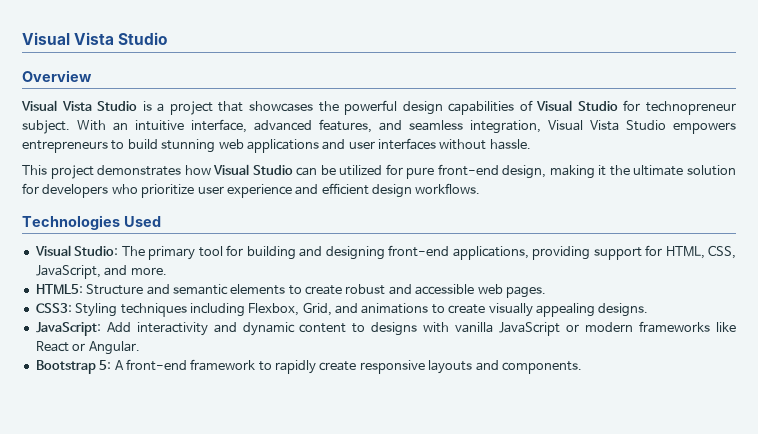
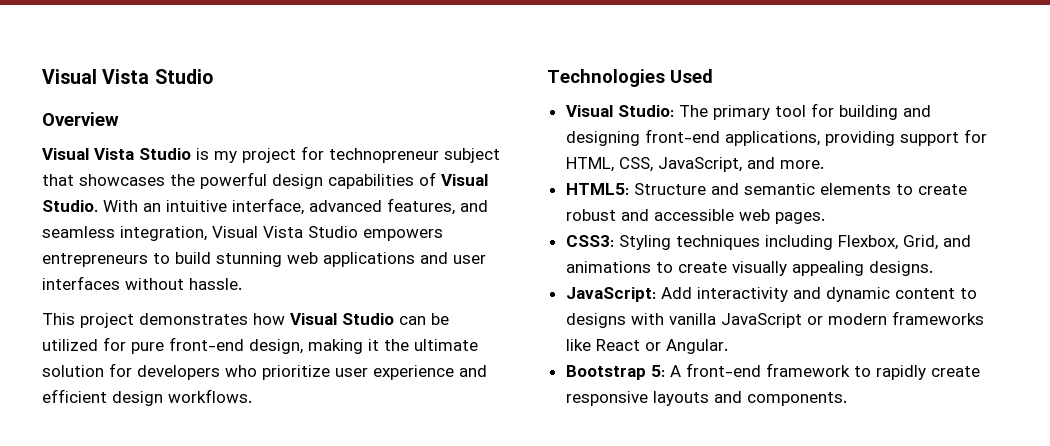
- Visual Vista Studio is a project that showcases the powerful design capabilities of Visual Studio for technopreneur subject.
+ Visual Vista Studio is my project for technopreneur subject that showcases the powerful design capabilities of Visual Studio.

